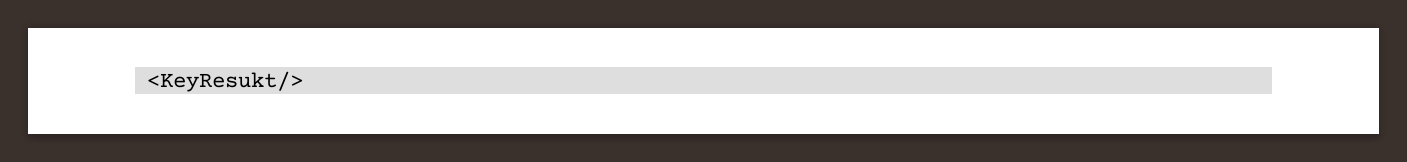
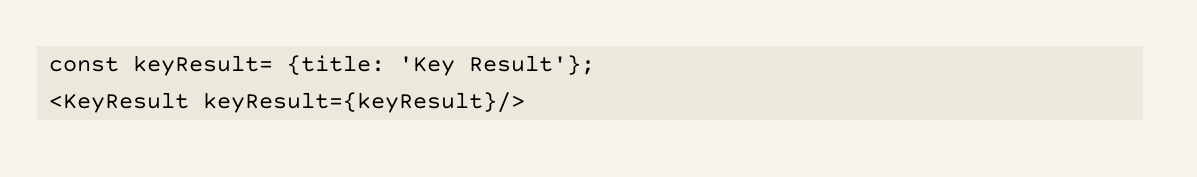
- <KeyResukt/>
+ const keyResult= {title: 'Key Result'};
+ <KeyResult keyResult={keyResult}/>

